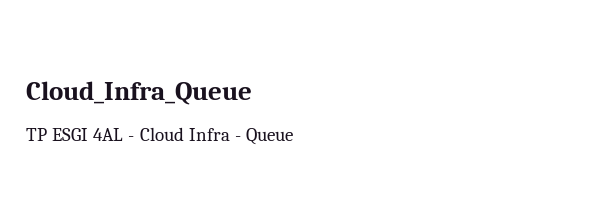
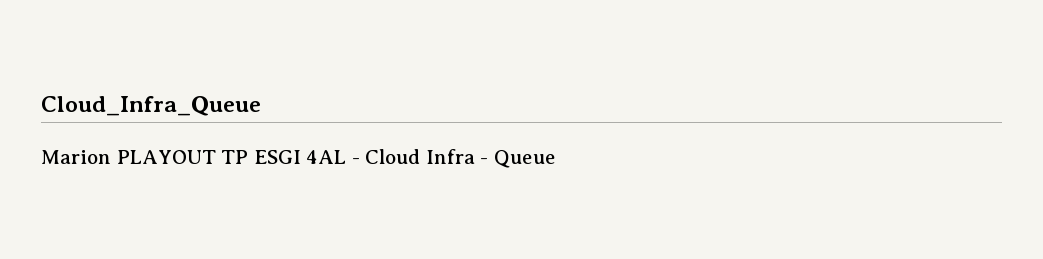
- TP ESGI 4AL - Cloud Infra - Queue
+ Marion PLAYOUT TP ESGI 4AL - Cloud Infra - Queue

